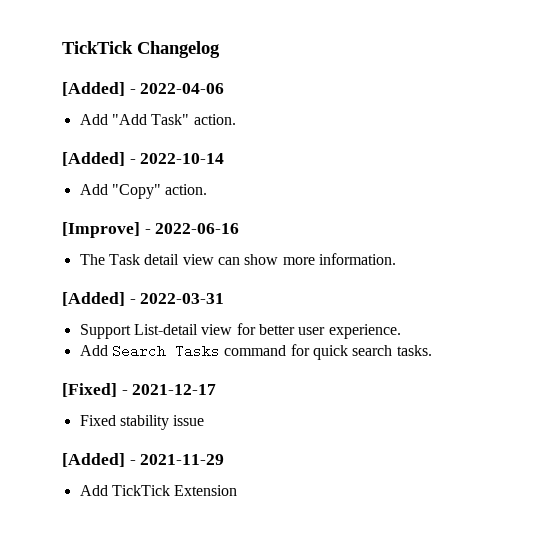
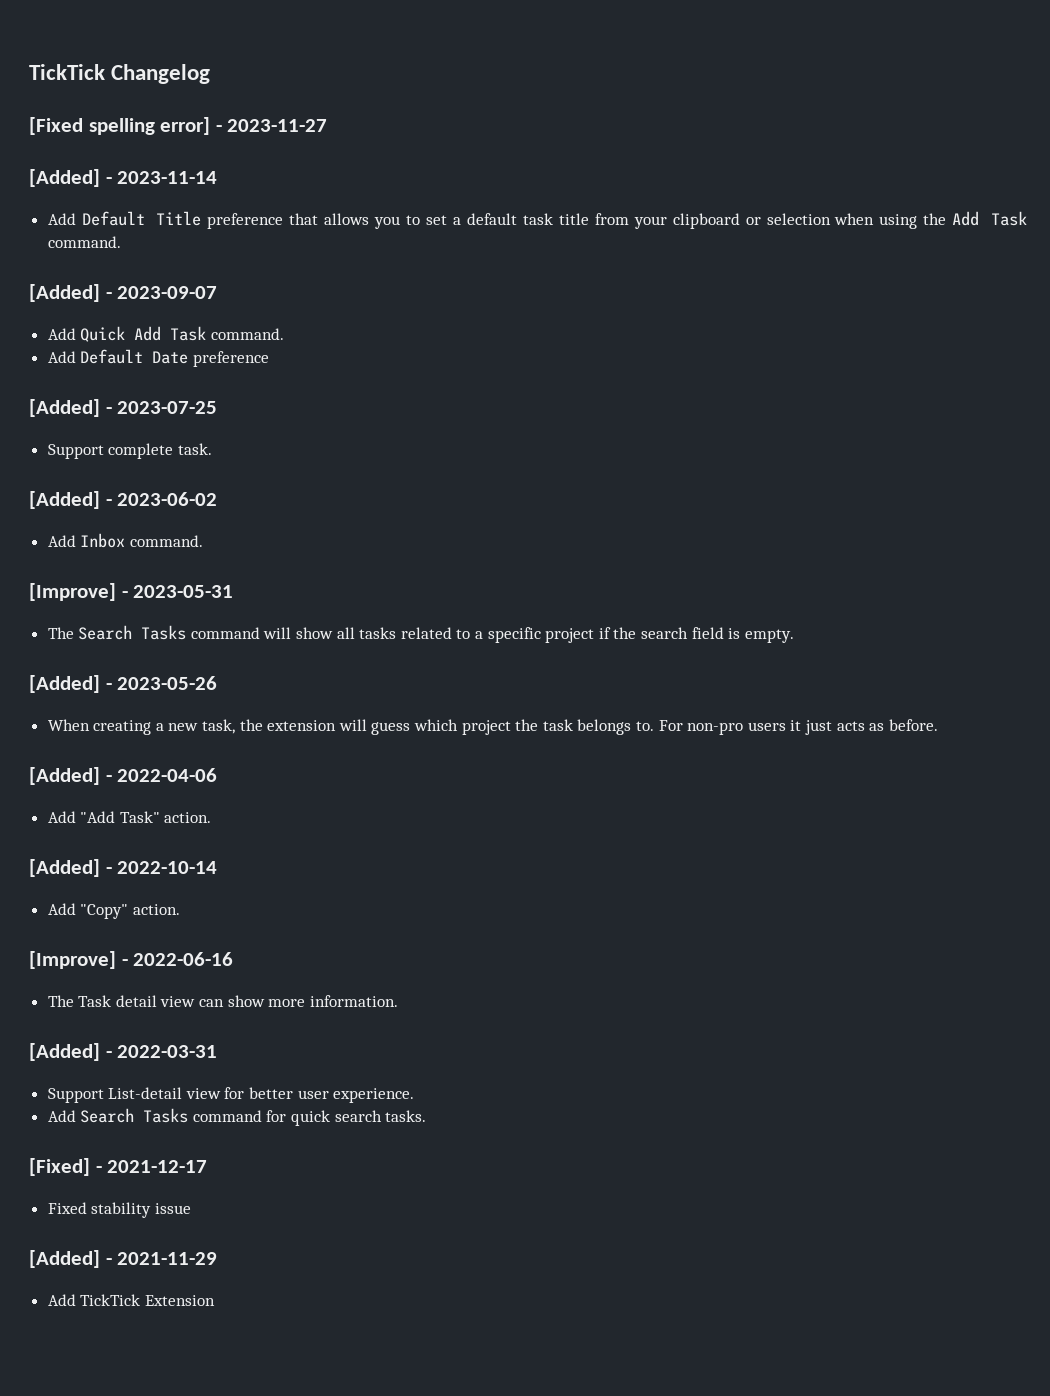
+ [Fixed spelling error] - 2023-11-27
+ [Added] - 2023-11-14
+ Add Default Title preference that allows you to set a default task title from your clipboard or selection when using the Add Task command.
+ [Added] - 2023-09-07
+ Add Quick Add Task command.
+ Add Default Date preference
+ [Added] - 2023-07-25
+ Support complete task.
+ [Added] - 2023-06-02
+ Add Inbox command.
+ [Improve] - 2023-05-31
+ The Search Tasks command will show all tasks related to a specific project if the search field is empty.
+ [Added] - 2023-05-26
+ When creating a new task, the extension will guess which project the task belongs to. For non-pro users it just acts as before.

